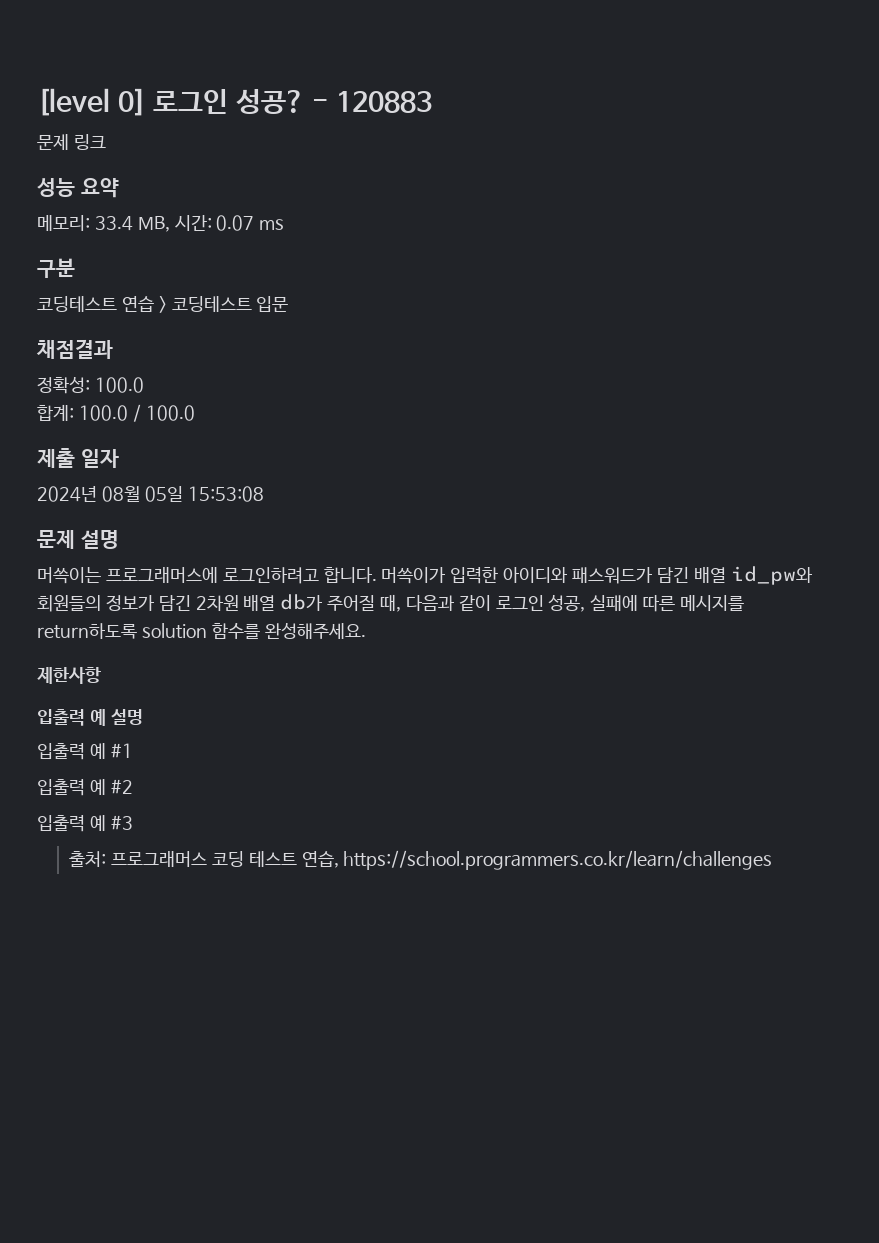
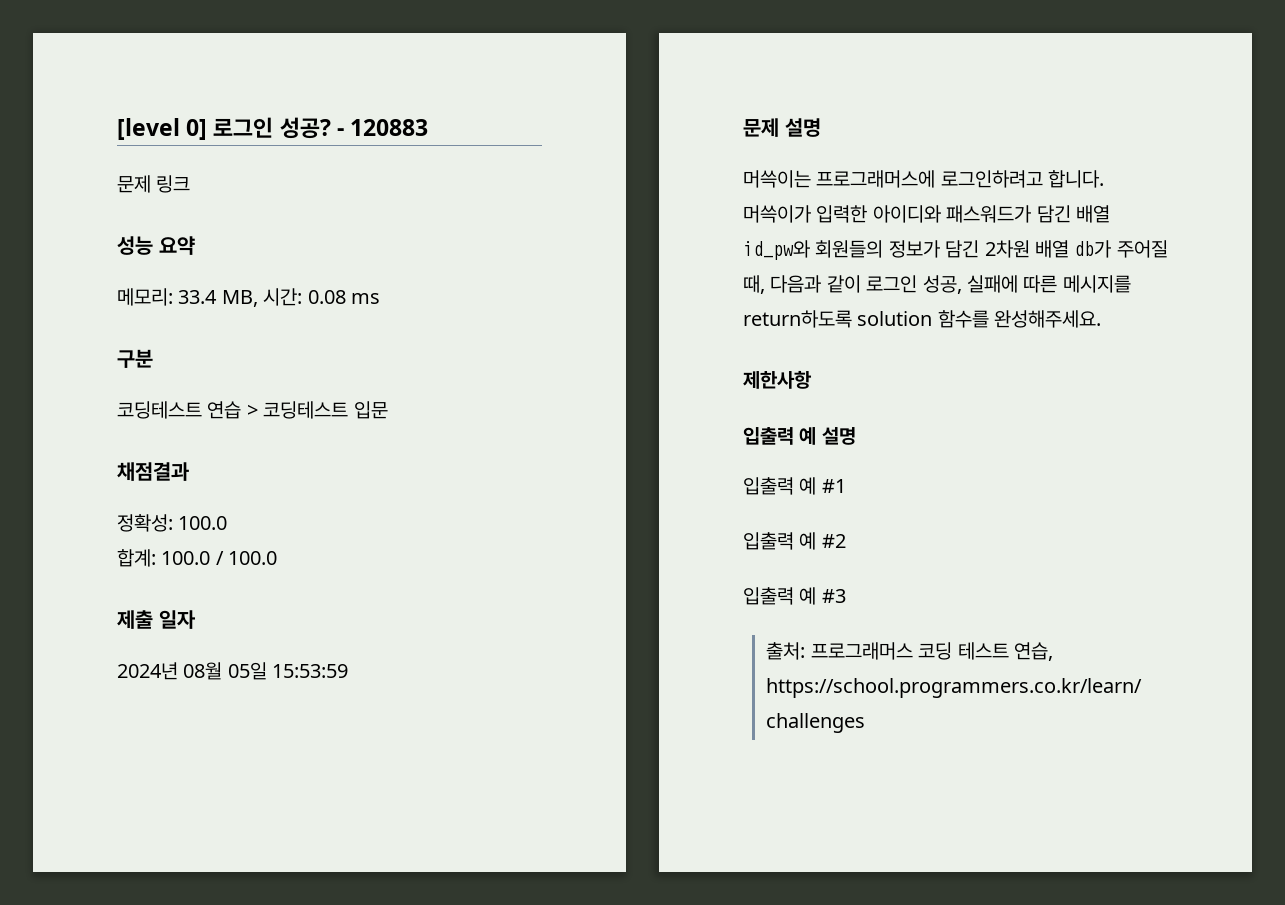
- 메모리: 33.4 MB, 시간: 0.07 ms
+ 메모리: 33.4 MB, 시간: 0.08 ms
- 2024년 08월 05일 15:53:08
+ 2024년 08월 05일 15:53:59

